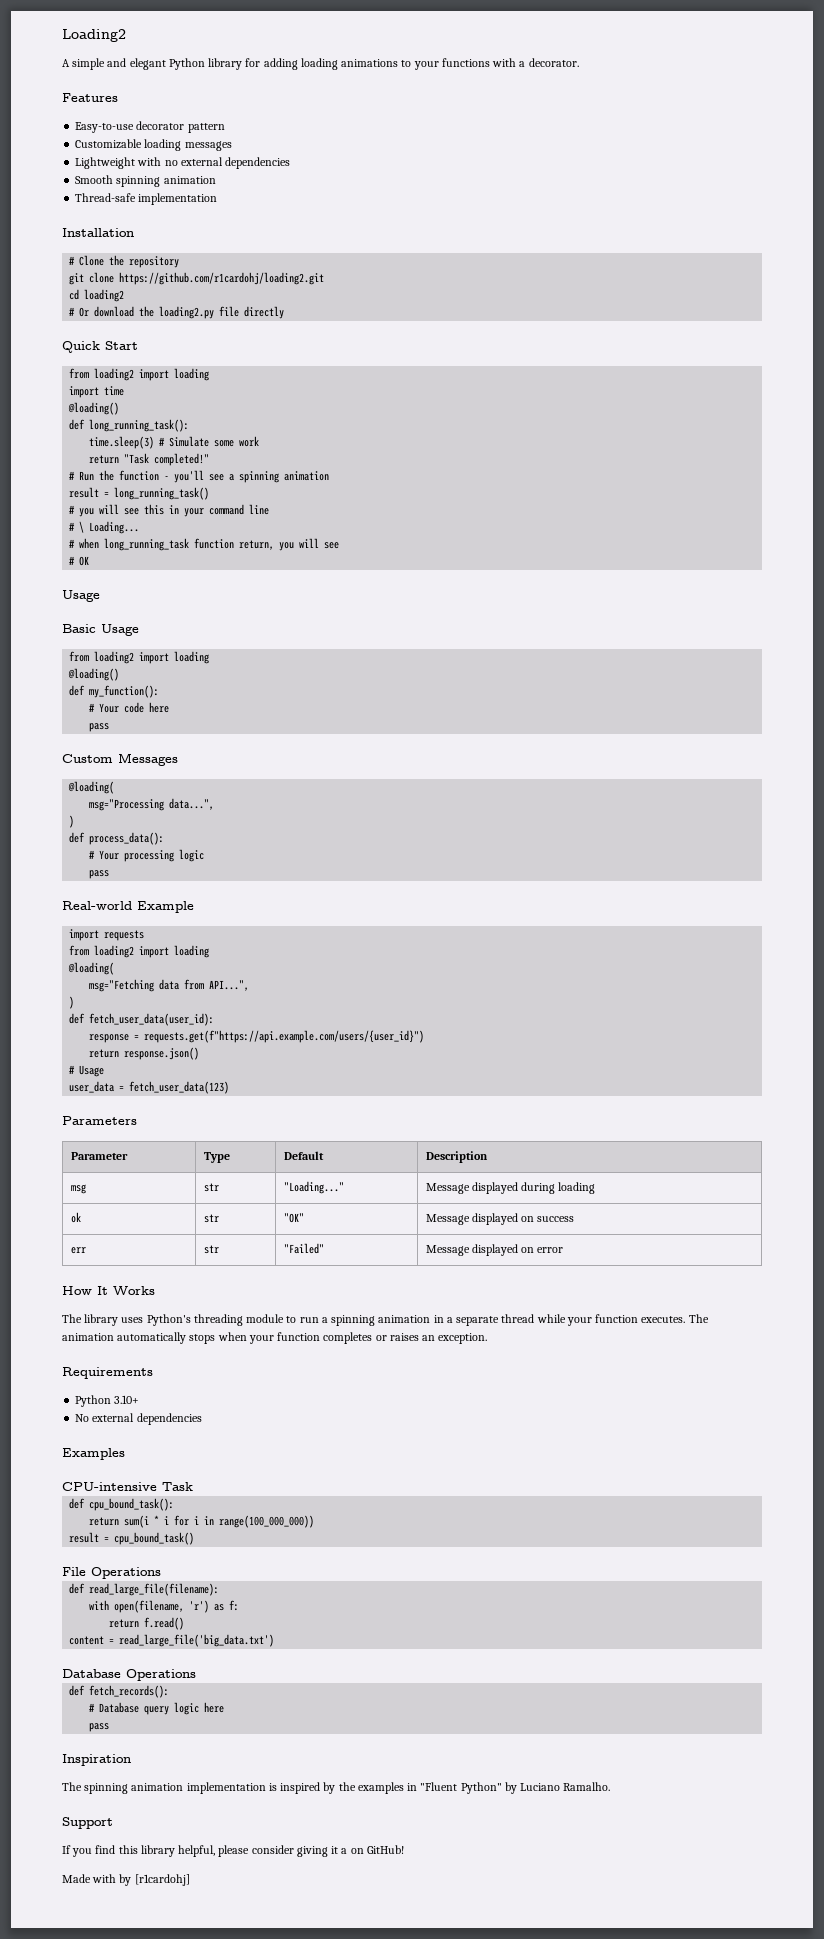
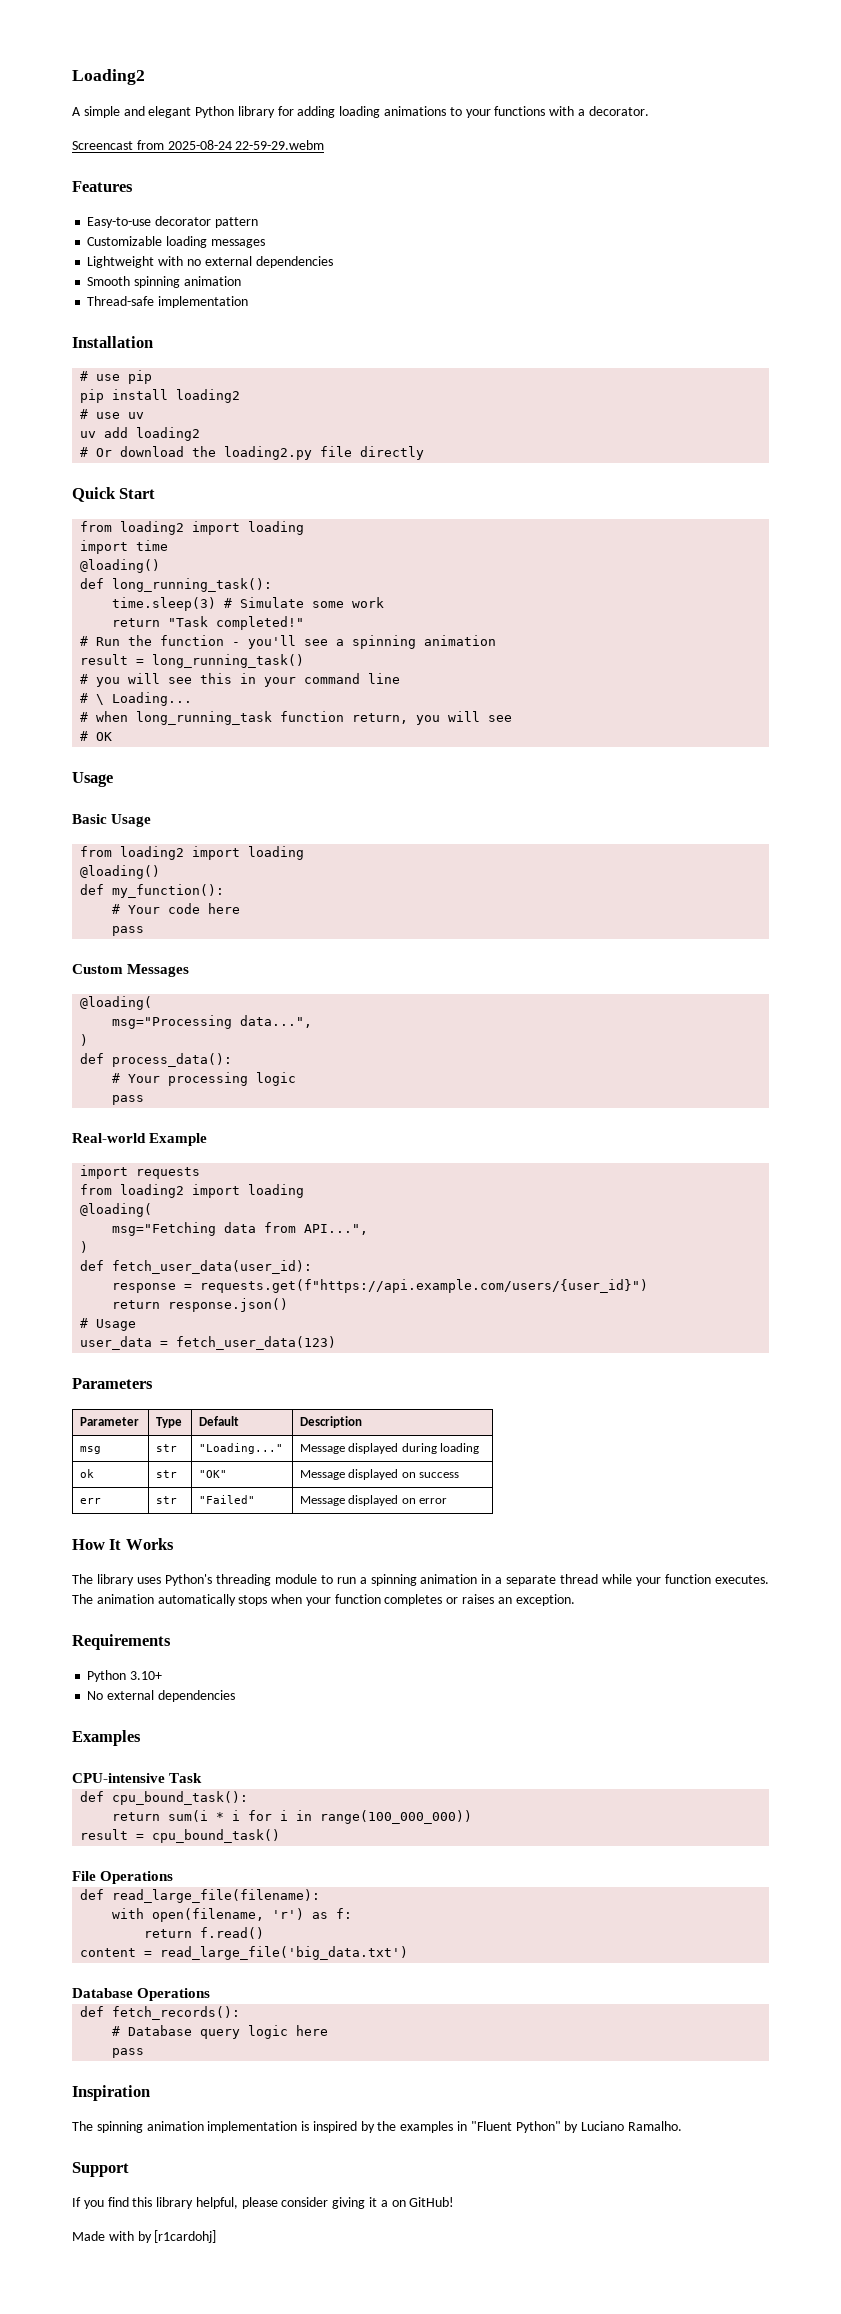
+ Screencast from 2025-08-24 22-59-29.webm
- # Clone the repository
- git clone https://github.com/r1cardohj/loading2.git
- cd loading2
+ # use pip
+ pip install loading2
+ # use uv
+ uv add loading2

